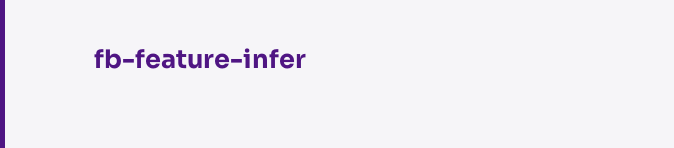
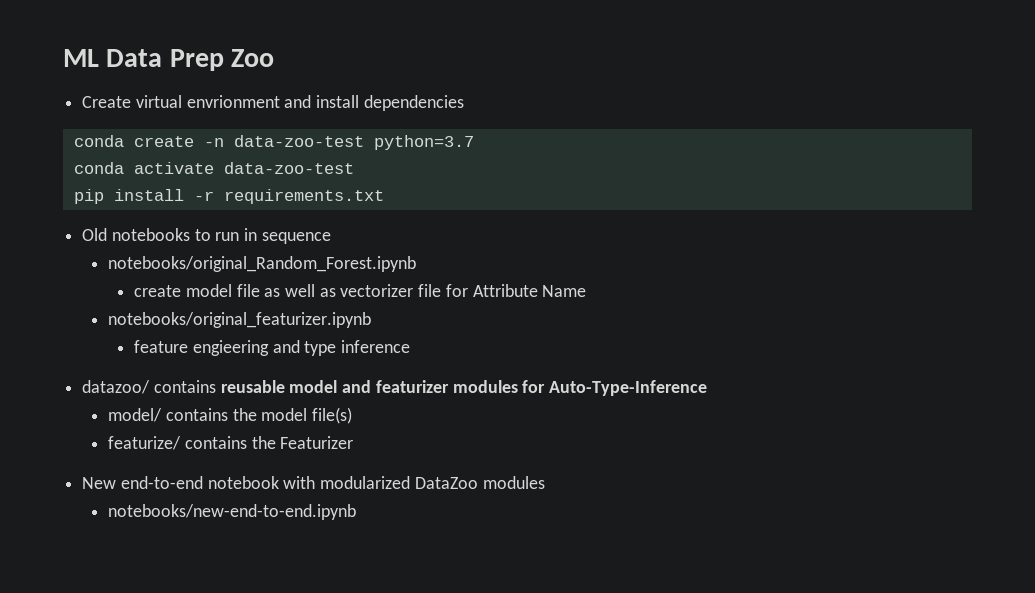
- fb-feature-infer
+ ML Data Prep Zoo
+ Create virtual envrionment and install dependencies
+ conda create -n data-zoo-test python=3.7
+ conda activate data-zoo-test
+ pip install -r requirements.txt
+ Old notebooks to run in sequence
+ notebooks/original_Random_Forest.ipynb
+ create model file as well as vectorizer file for Attribute Name
+ notebooks/original_featurizer.ipynb
+ feature engieering and type inference
+ datazoo/ contains reusable model and featurizer modules for Auto-Type-Inference
+ model/ contains the model file(s)
+ featurize/ contains the Featurizer
+ New end-to-end notebook with modularized DataZoo modules
+ notebooks/new-end-to-end.ipynb

